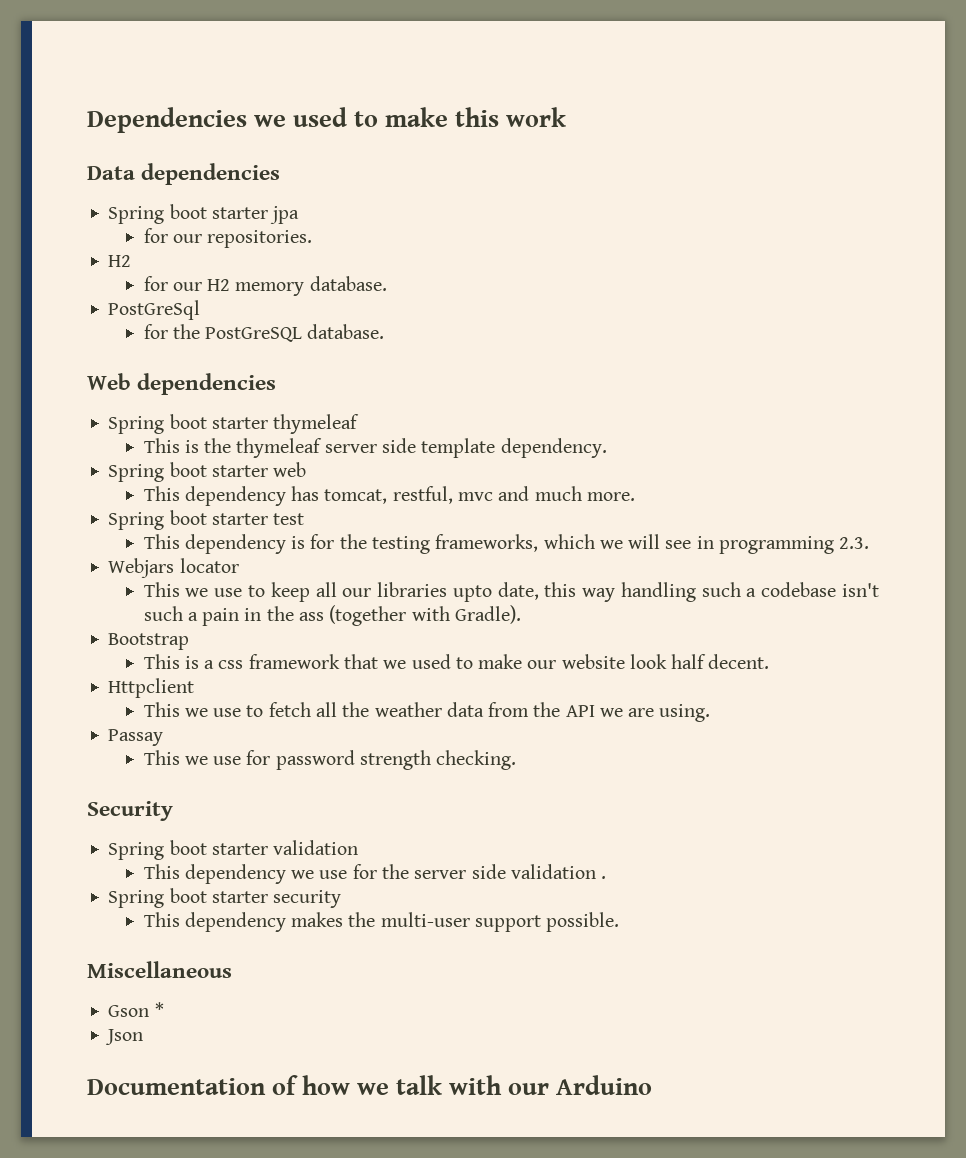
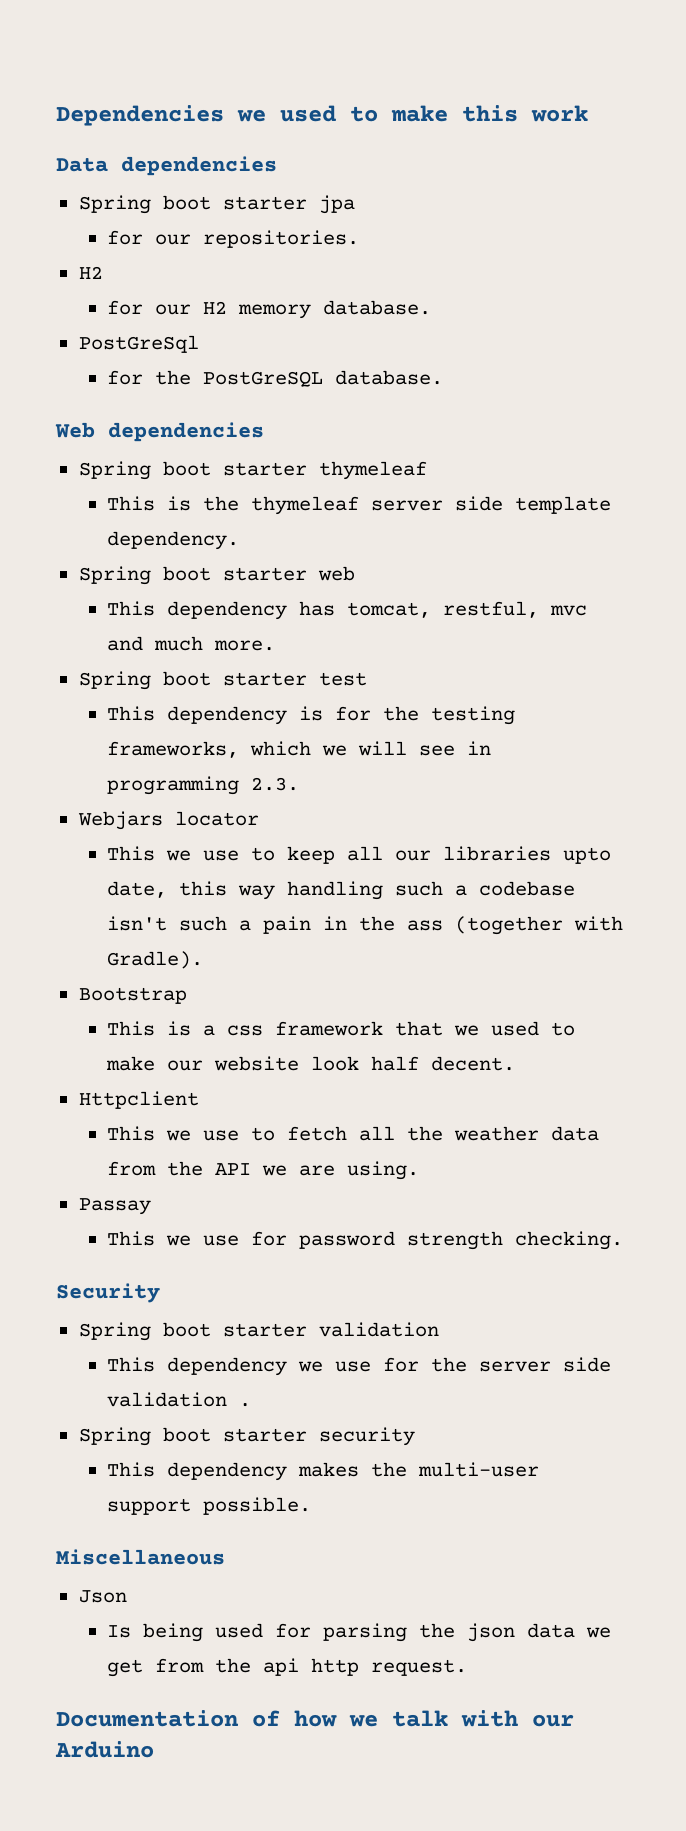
- Gson *
  Json
+ Is being used for parsing the json data we get from the api http request.

